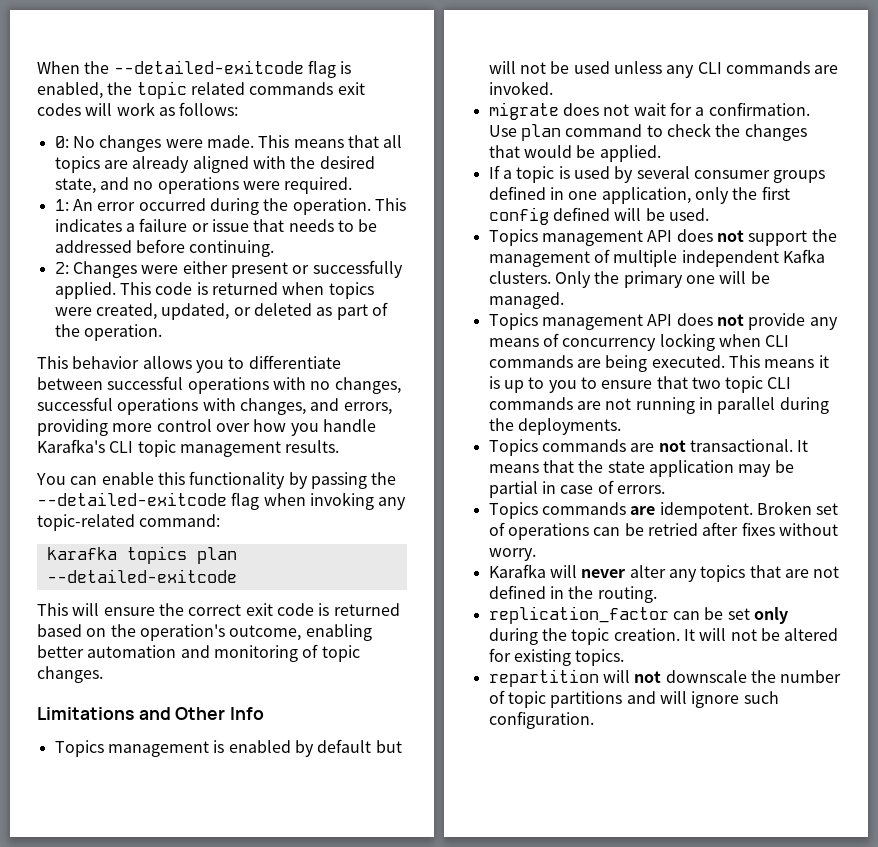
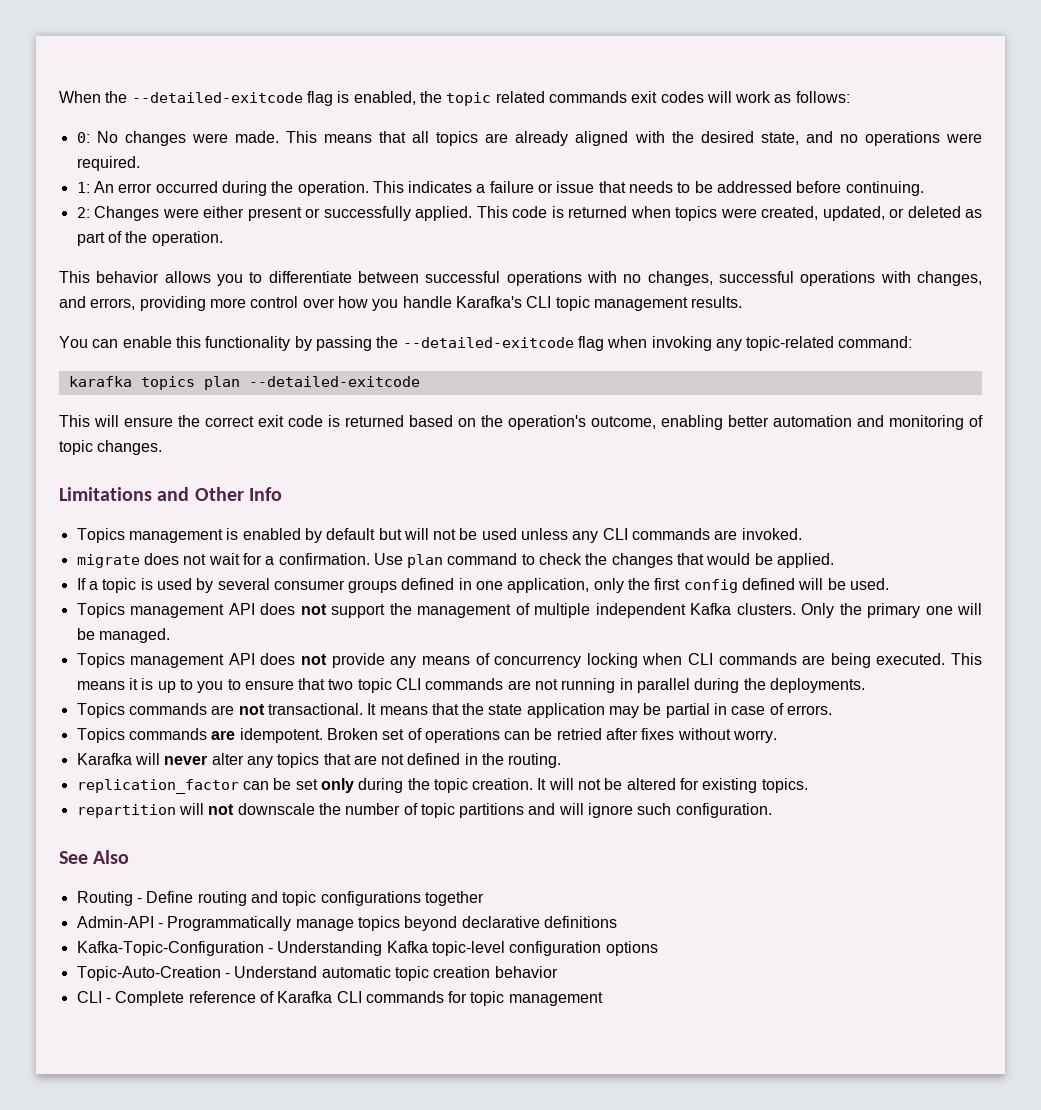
+ See Also
+ Routing - Define routing and topic configurations together
+ Admin-API - Programmatically manage topics beyond declarative definitions
+ Kafka-Topic-Configuration - Understanding Kafka topic-level configuration options
+ Topic-Auto-Creation - Understand automatic topic creation behavior
+ CLI - Complete reference of Karafka CLI commands for topic management

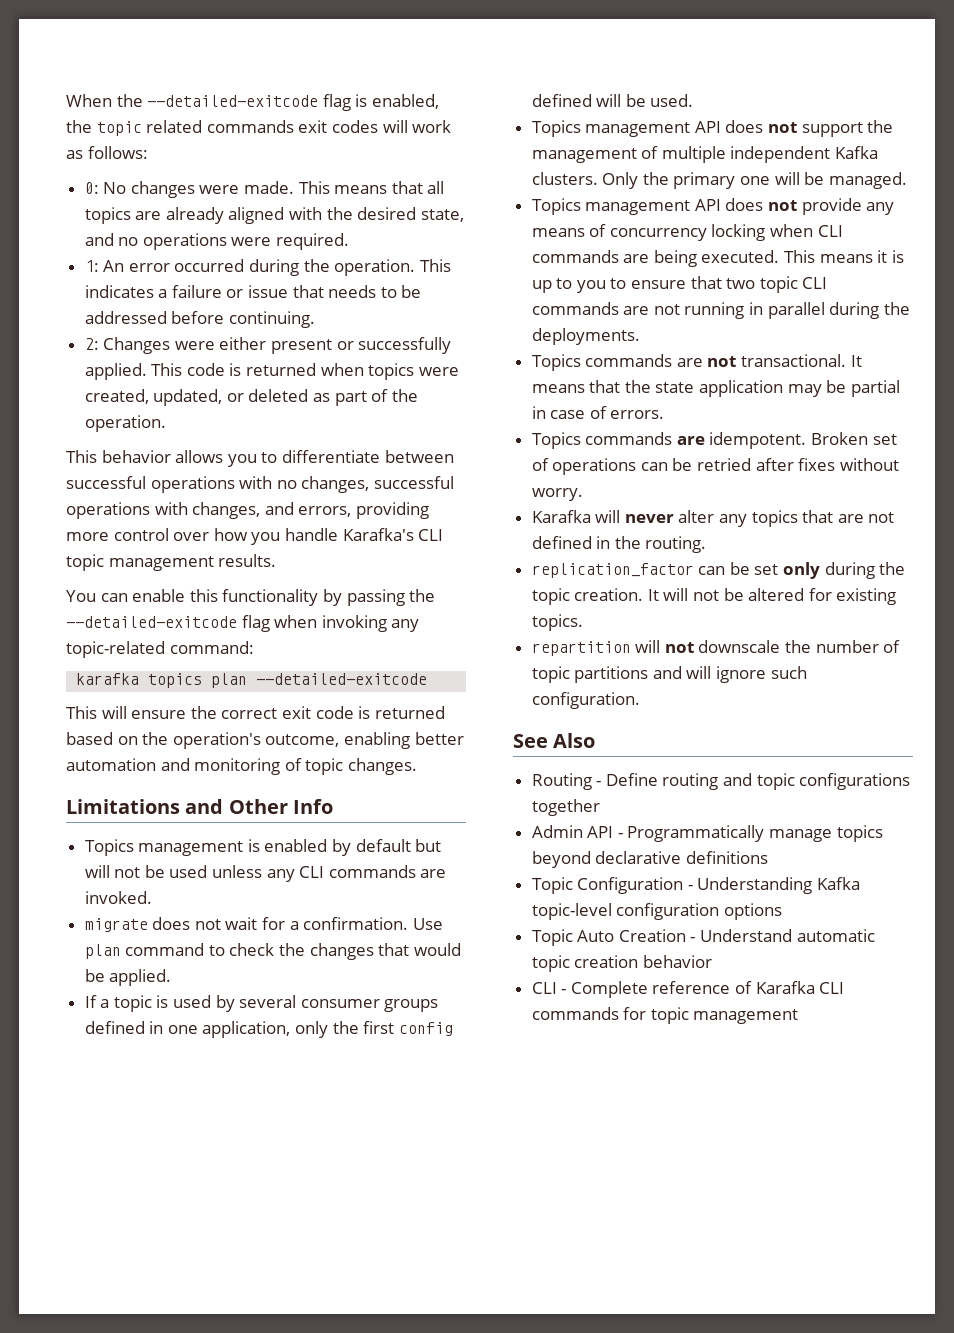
- Admin-API - Programmatically manage topics beyond declarative definitions
+ Admin API - Programmatically manage topics beyond declarative definitions
- Kafka-Topic-Configuration - Understanding Kafka topic-level configuration options
+ Topic Configuration - Understanding Kafka topic-level configuration options
- Topic-Auto-Creation - Understand automatic topic creation behavior
+ Topic Auto Creation - Understand automatic topic creation behavior

